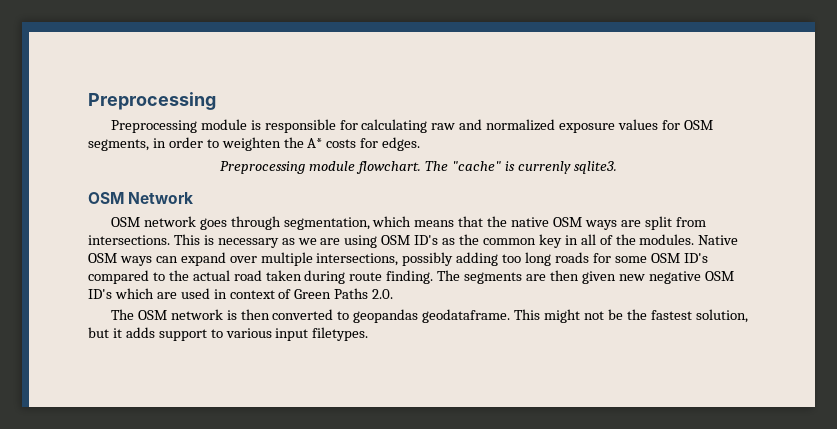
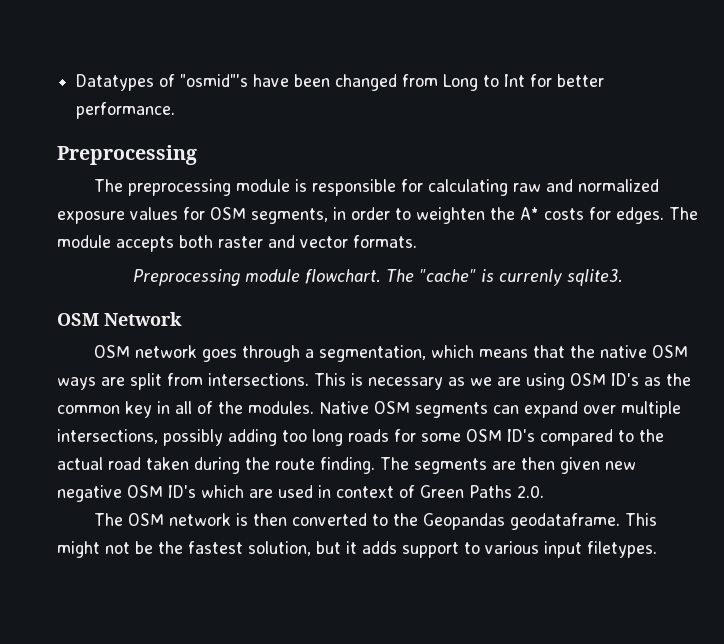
+ Datatypes of "osmid"'s have been changed from Long to Int for better performance.
- Preprocessing module is responsible for calculating raw and normalized exposure values for OSM segments, in order to weighten the A* costs for edges.
+ The preprocessing module is responsible for calculating raw and normalized exposure values for OSM segments, in order to weighten the A* costs for edges. The module accepts both raster and vector formats.
- OSM network goes through segmentation, which means that the native OSM ways are split from intersections.
+ OSM network goes through a segmentation, which means that the native OSM ways are split from intersections.
- Native OSM ways can expand over multiple intersections, possibly adding too long roads for some OSM ID's compared to the actual road taken during route finding.
+ Native OSM segments can expand over multiple intersections, possibly adding too long roads for some OSM ID's compared to the actual road taken during the route finding.
- The OSM network is then converted to geopandas geodataframe.
+ The OSM network is then converted to the Geopandas geodataframe.

